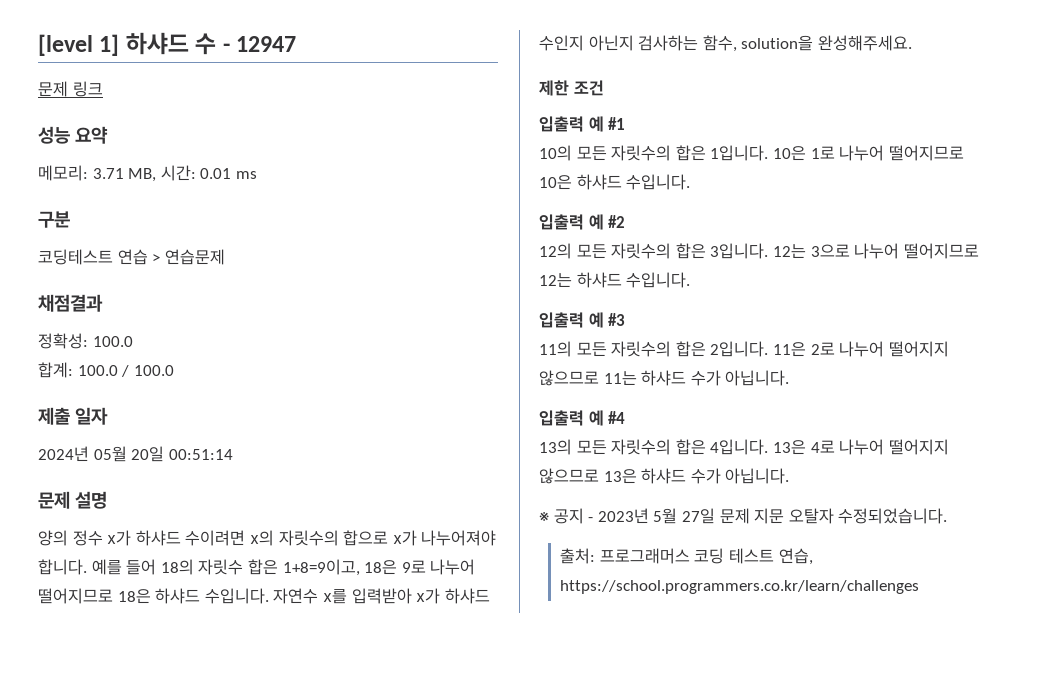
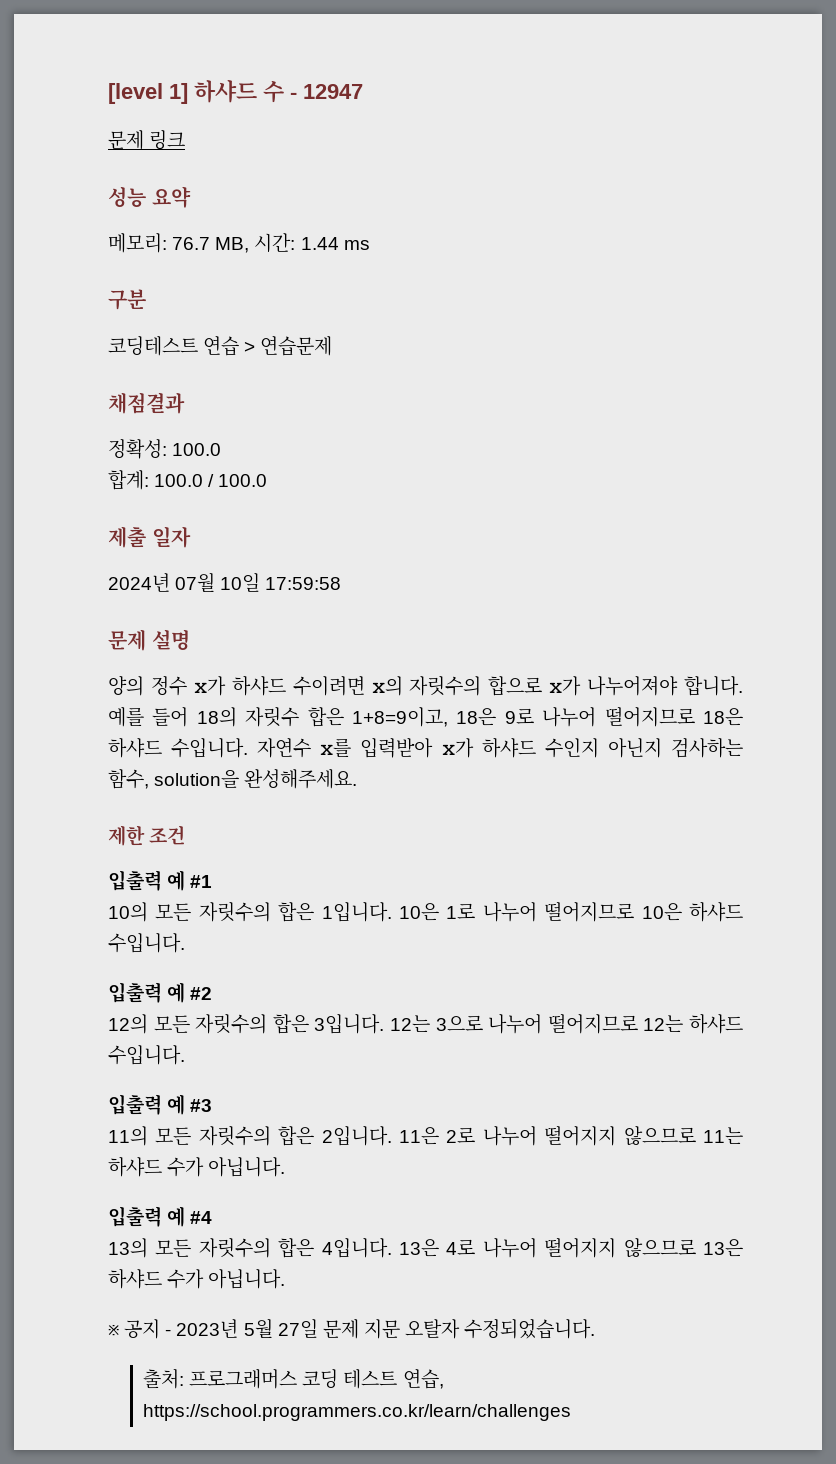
- 메모리: 3.71 MB, 시간: 0.01 ms
+ 메모리: 76.7 MB, 시간: 1.44 ms
- 2024년 05월 20일 00:51:14
+ 2024년 07월 10일 17:59:58

